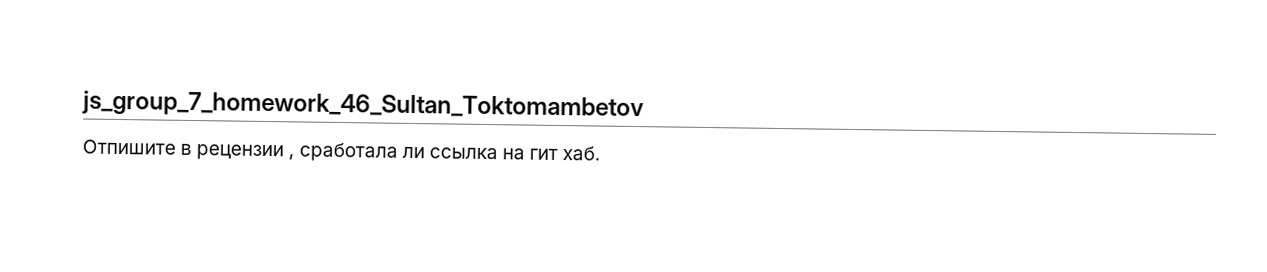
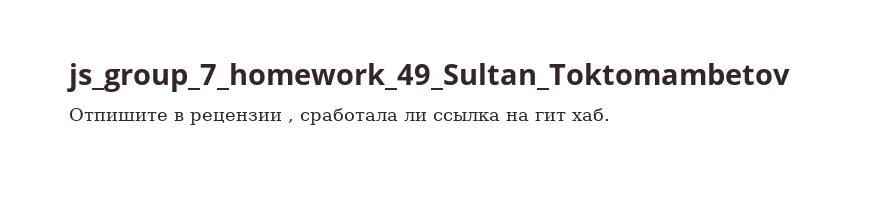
- js_group_7_homework_46_Sultan_Toktomambetov
+ js_group_7_homework_49_Sultan_Toktomambetov

